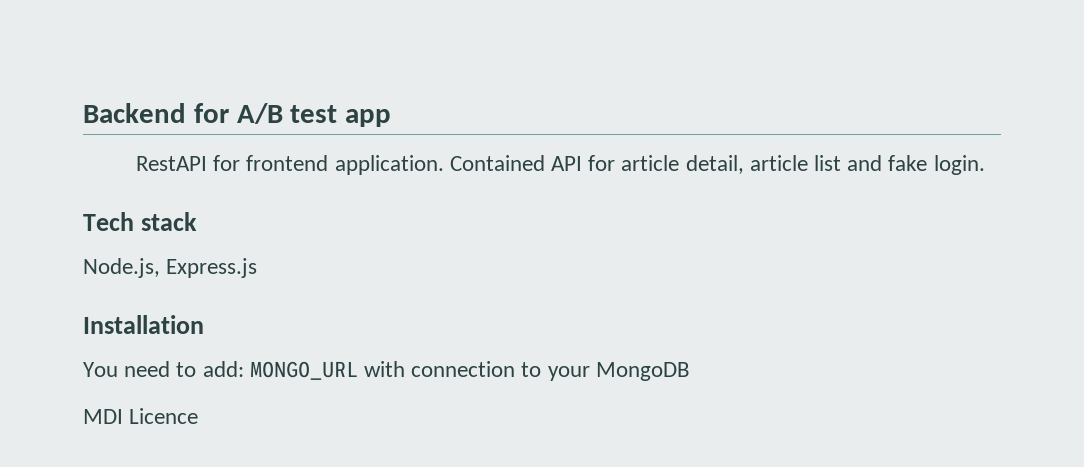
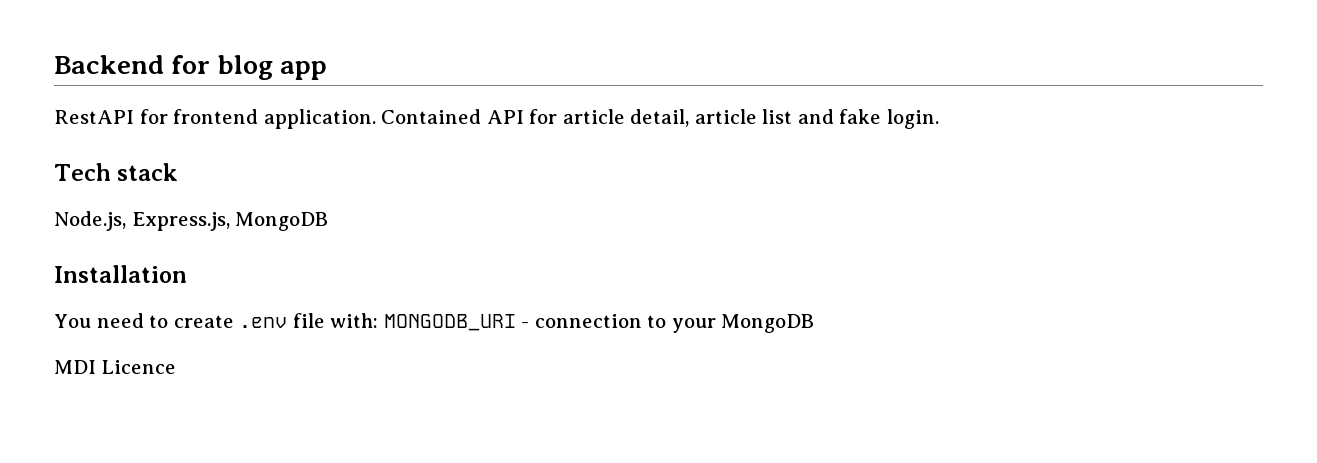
- Backend for A/B test app
+ Backend for blog app
- Node.js, Express.js
+ Node.js, Express.js, MongoDB
- You need to add: MONGO_URL with connection to your MongoDB
+ You need to create .env file with: MONGODB_URI - connection to your MongoDB

